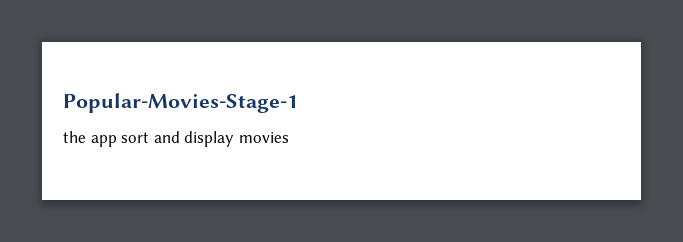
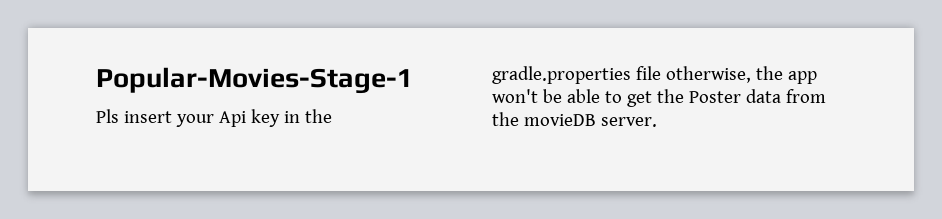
- the app sort and display movies
+ Pls insert your Api key in the gradle.properties file otherwise, the app won't be able to get the Poster data from the movieDB server.

